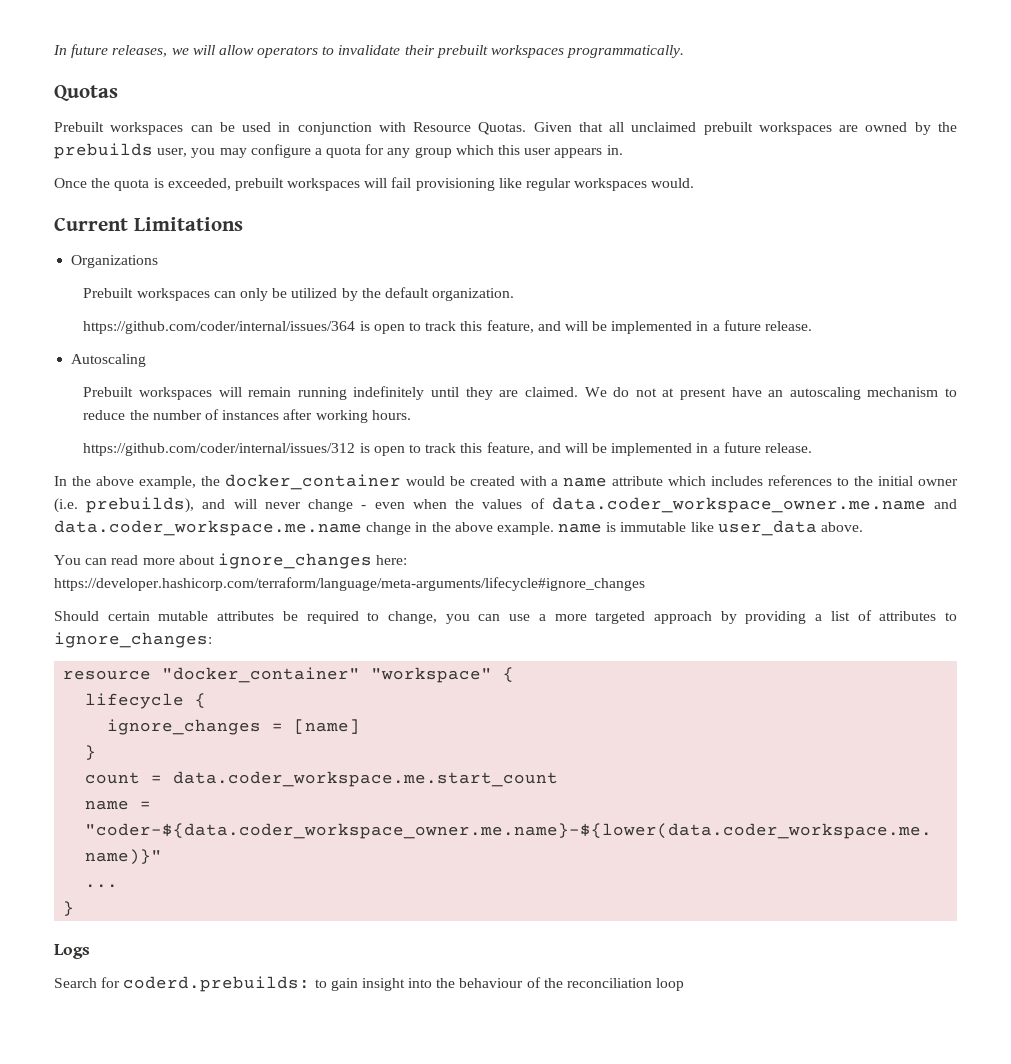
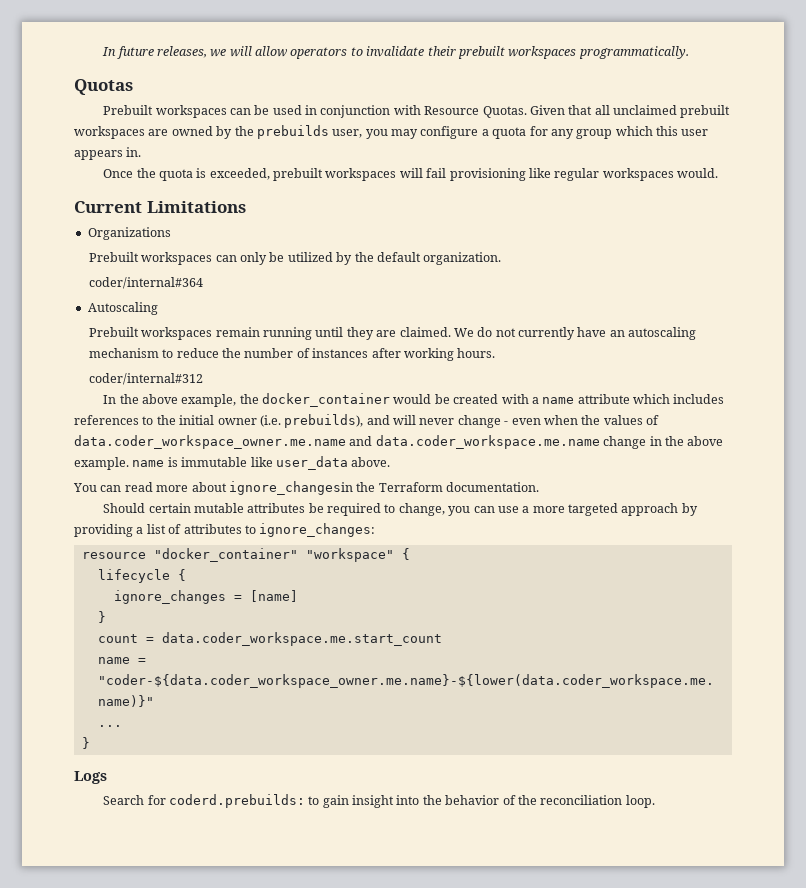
- https://github.com/coder/internal/issues/364 is open to track this feature, and will be implemented in a future release.
+ coder/internal#364
- Prebuilt workspaces will remain running indefinitely until they are claimed.
+ Prebuilt workspaces remain running until they are claimed.
- We do not at present have an autoscaling mechanism to reduce the number of instances after working hours.
+ We do not currently have an autoscaling mechanism to reduce the number of instances after working hours.
- https://github.com/coder/internal/issues/312 is open to track this feature, and will be implemented in a future release.
+ coder/internal#312
- You can read more about ignore_changes here: https://developer.hashicorp.com/terraform/language/meta-arguments/lifecycle#ignore_changes
+ You can read more about ignore_changesin the Terraform documentation.
- Search for coderd.prebuilds: to gain insight into the behaviour of the reconciliation loop
+ Search for coderd.prebuilds: to gain insight into the behavior of the reconciliation loop.

